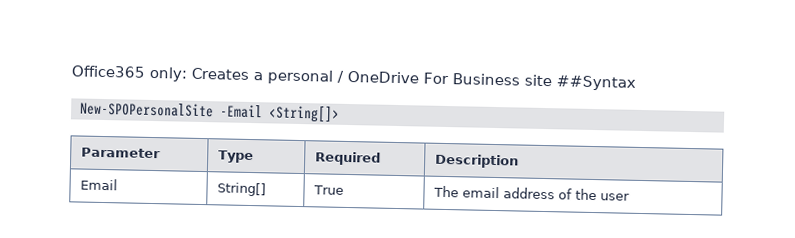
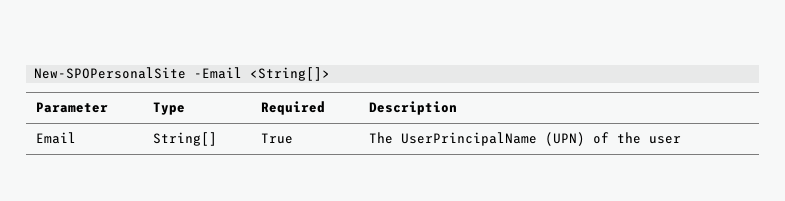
- Office365 only: Creates a personal / OneDrive For Business site ##Syntax
- Email | String[] | True | The email address of the user
+ Email | String[] | True | The UserPrincipalName (UPN) of the user

